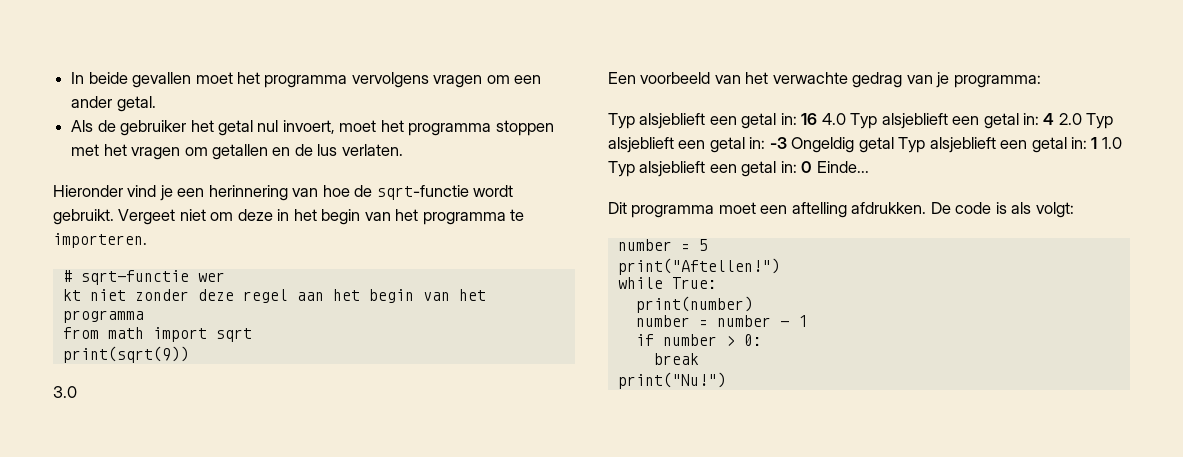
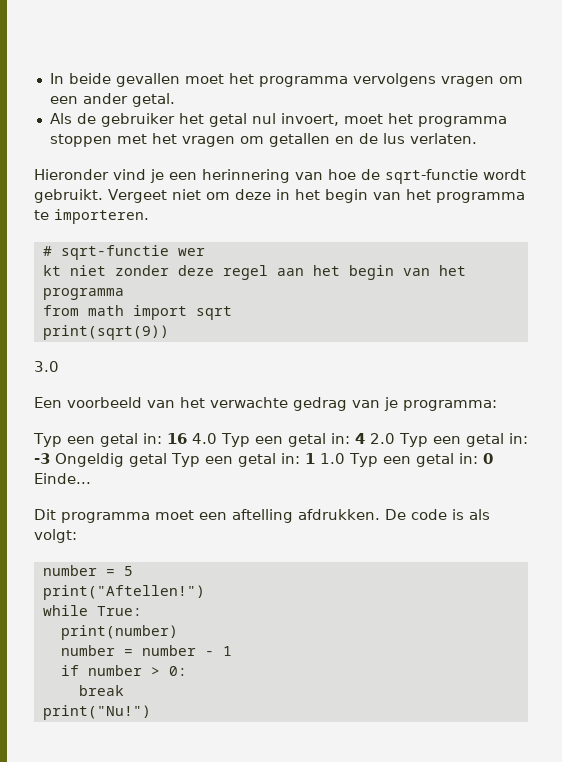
- Typ alsjeblieft een getal in: 16 4.0 Typ alsjeblieft een getal in: 4 2.0 Typ alsjeblieft een getal in: -3 Ongeldig getal Typ alsjeblieft een getal in: 1 1.0 Typ alsjeblieft een getal in: 0 Einde...
+ Typ een getal in: 16 4.0 Typ een getal in: 4 2.0 Typ een getal in: -3 Ongeldig getal Typ een getal in: 1 1.0 Typ een getal in: 0 Einde...

